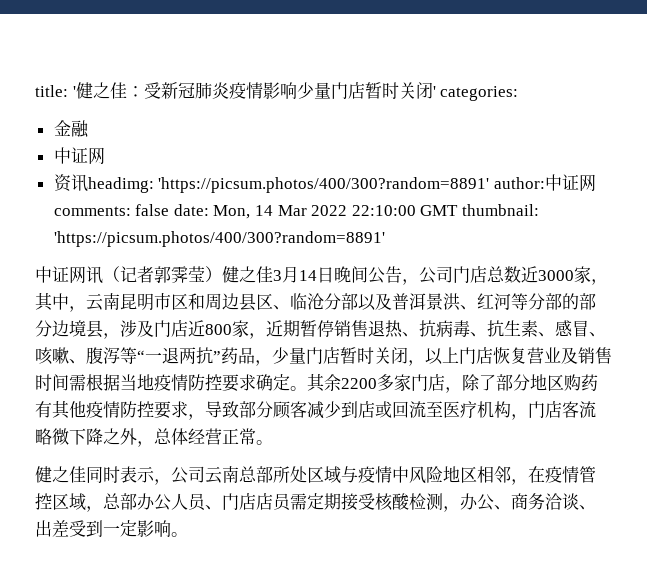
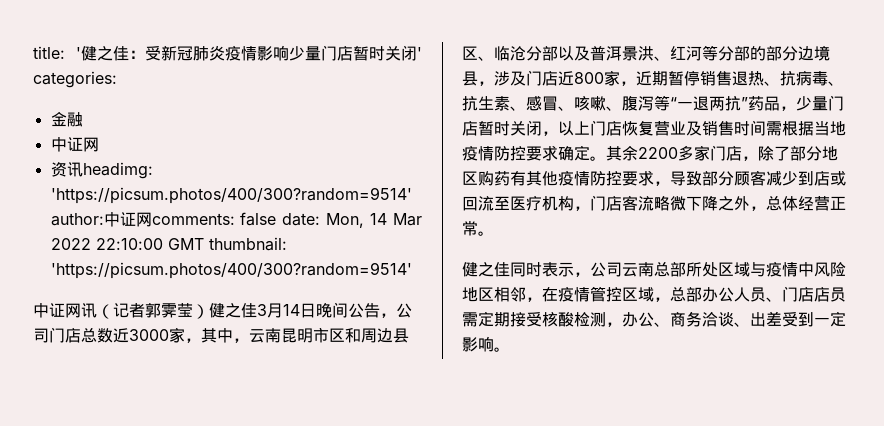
- 资讯headimg: 'https://picsum.photos/400/300?random=8891' author:中证网comments: false date: Mon, 14 Mar 2022 22:10:00 GMT thumbnail: 'https://picsum.photos/400/300?random=8891'
+ 资讯headimg: 'https://picsum.photos/400/300?random=9514' author:中证网comments: false date: Mon, 14 Mar 2022 22:10:00 GMT thumbnail: 'https://picsum.photos/400/300?random=9514'

